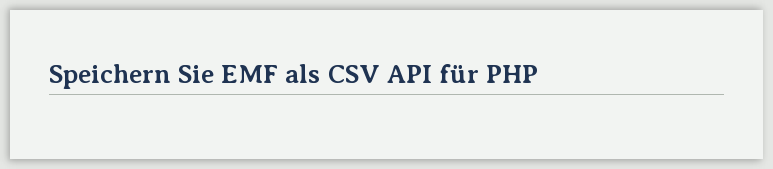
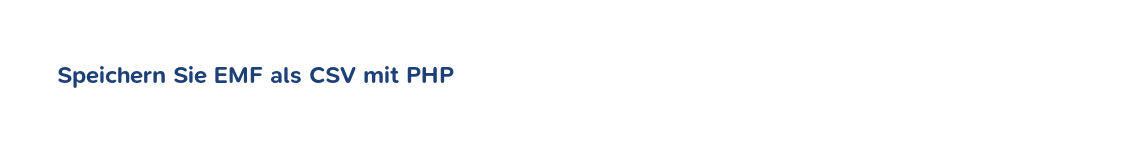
- Speichern Sie EMF als CSV API für PHP
+ Speichern Sie EMF als CSV mit PHP

